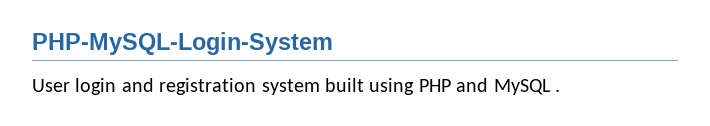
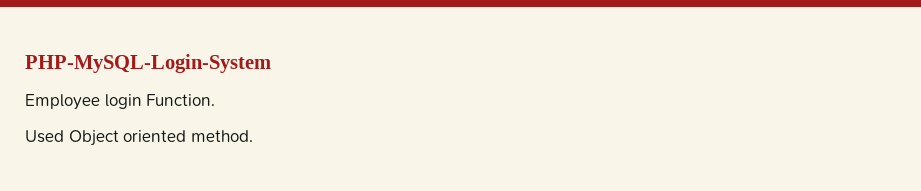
- User login and registration system built using PHP and MySQL .
+ Employee login Function.
+ Used Object oriented method.

